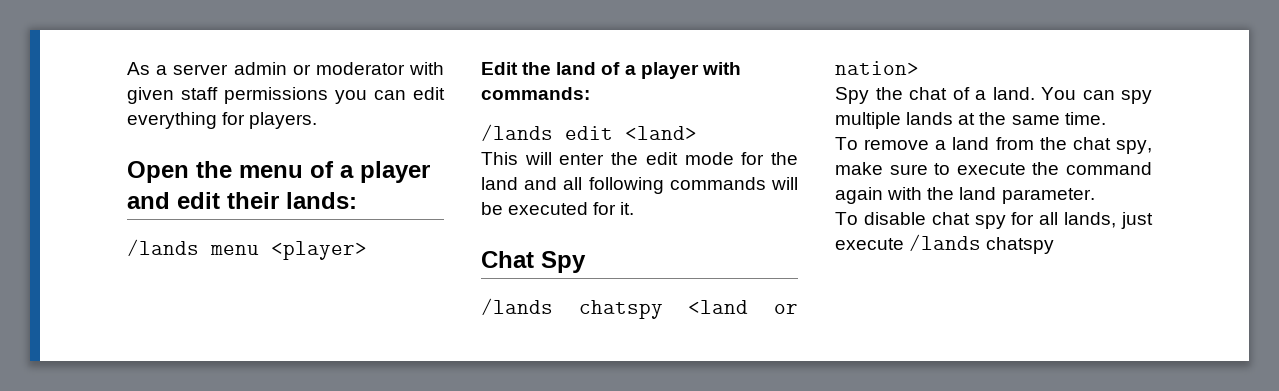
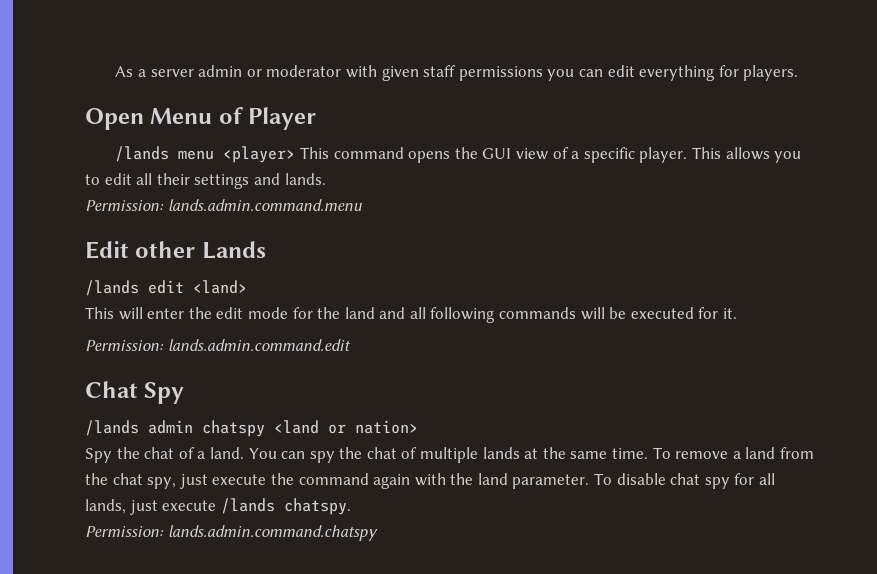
- Open the menu of a player and edit their lands:
- /lands menu <player>
- Edit the land of a player with commands:
+ Open Menu of Player
+ /lands menu <player> This command opens the GUI view of a specific player. This allows you to edit all their settings and lands.
+ Permission: lands.admin.command.menu
+ Edit other Lands
+ Permission: lands.admin.command.edit
- /lands chatspy <land or nation>
+ /lands admin chatspy <land or nation>
- You can spy multiple lands at the same time.
- To remove a land from the chat spy, make sure to execute the command again with the land parameter.
- To disable chat spy for all lands, just execute /lands chatspy
+ You can spy the chat of multiple lands at the same time. To remove a land from the chat spy, just execute the command again with the land parameter. To disable chat spy for all lands, just execute /lands chatspy.
+ Permission: lands.admin.command.chatspy

